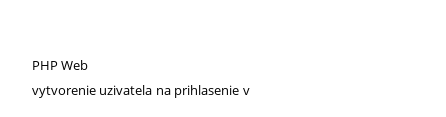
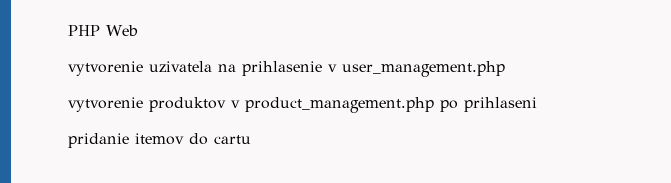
- vytvorenie uzivatela na prihlasenie v
+ vytvorenie uzivatela na prihlasenie v user_management.php
+ vytvorenie produktov v product_management.php po prihlaseni
+ pridanie itemov do cartu

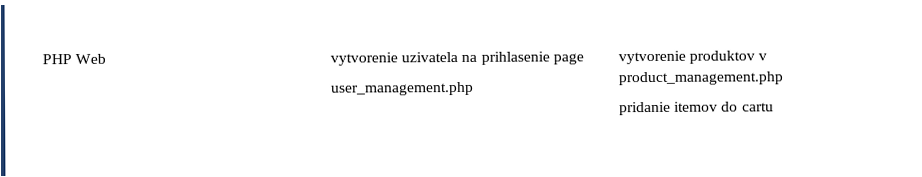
- vytvorenie uzivatela na prihlasenie v user_management.php
+ vytvorenie uzivatela na prihlasenie page
+ user_management.php
- vytvorenie produktov v product_management.php po prihlaseni
+ vytvorenie produktov v product_management.php

